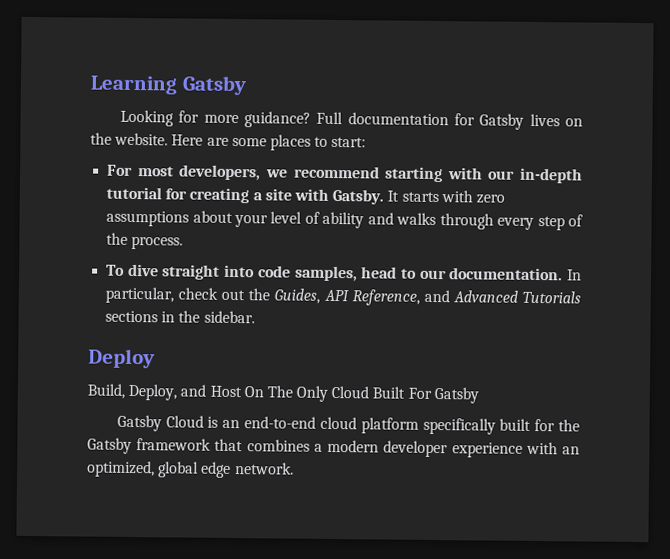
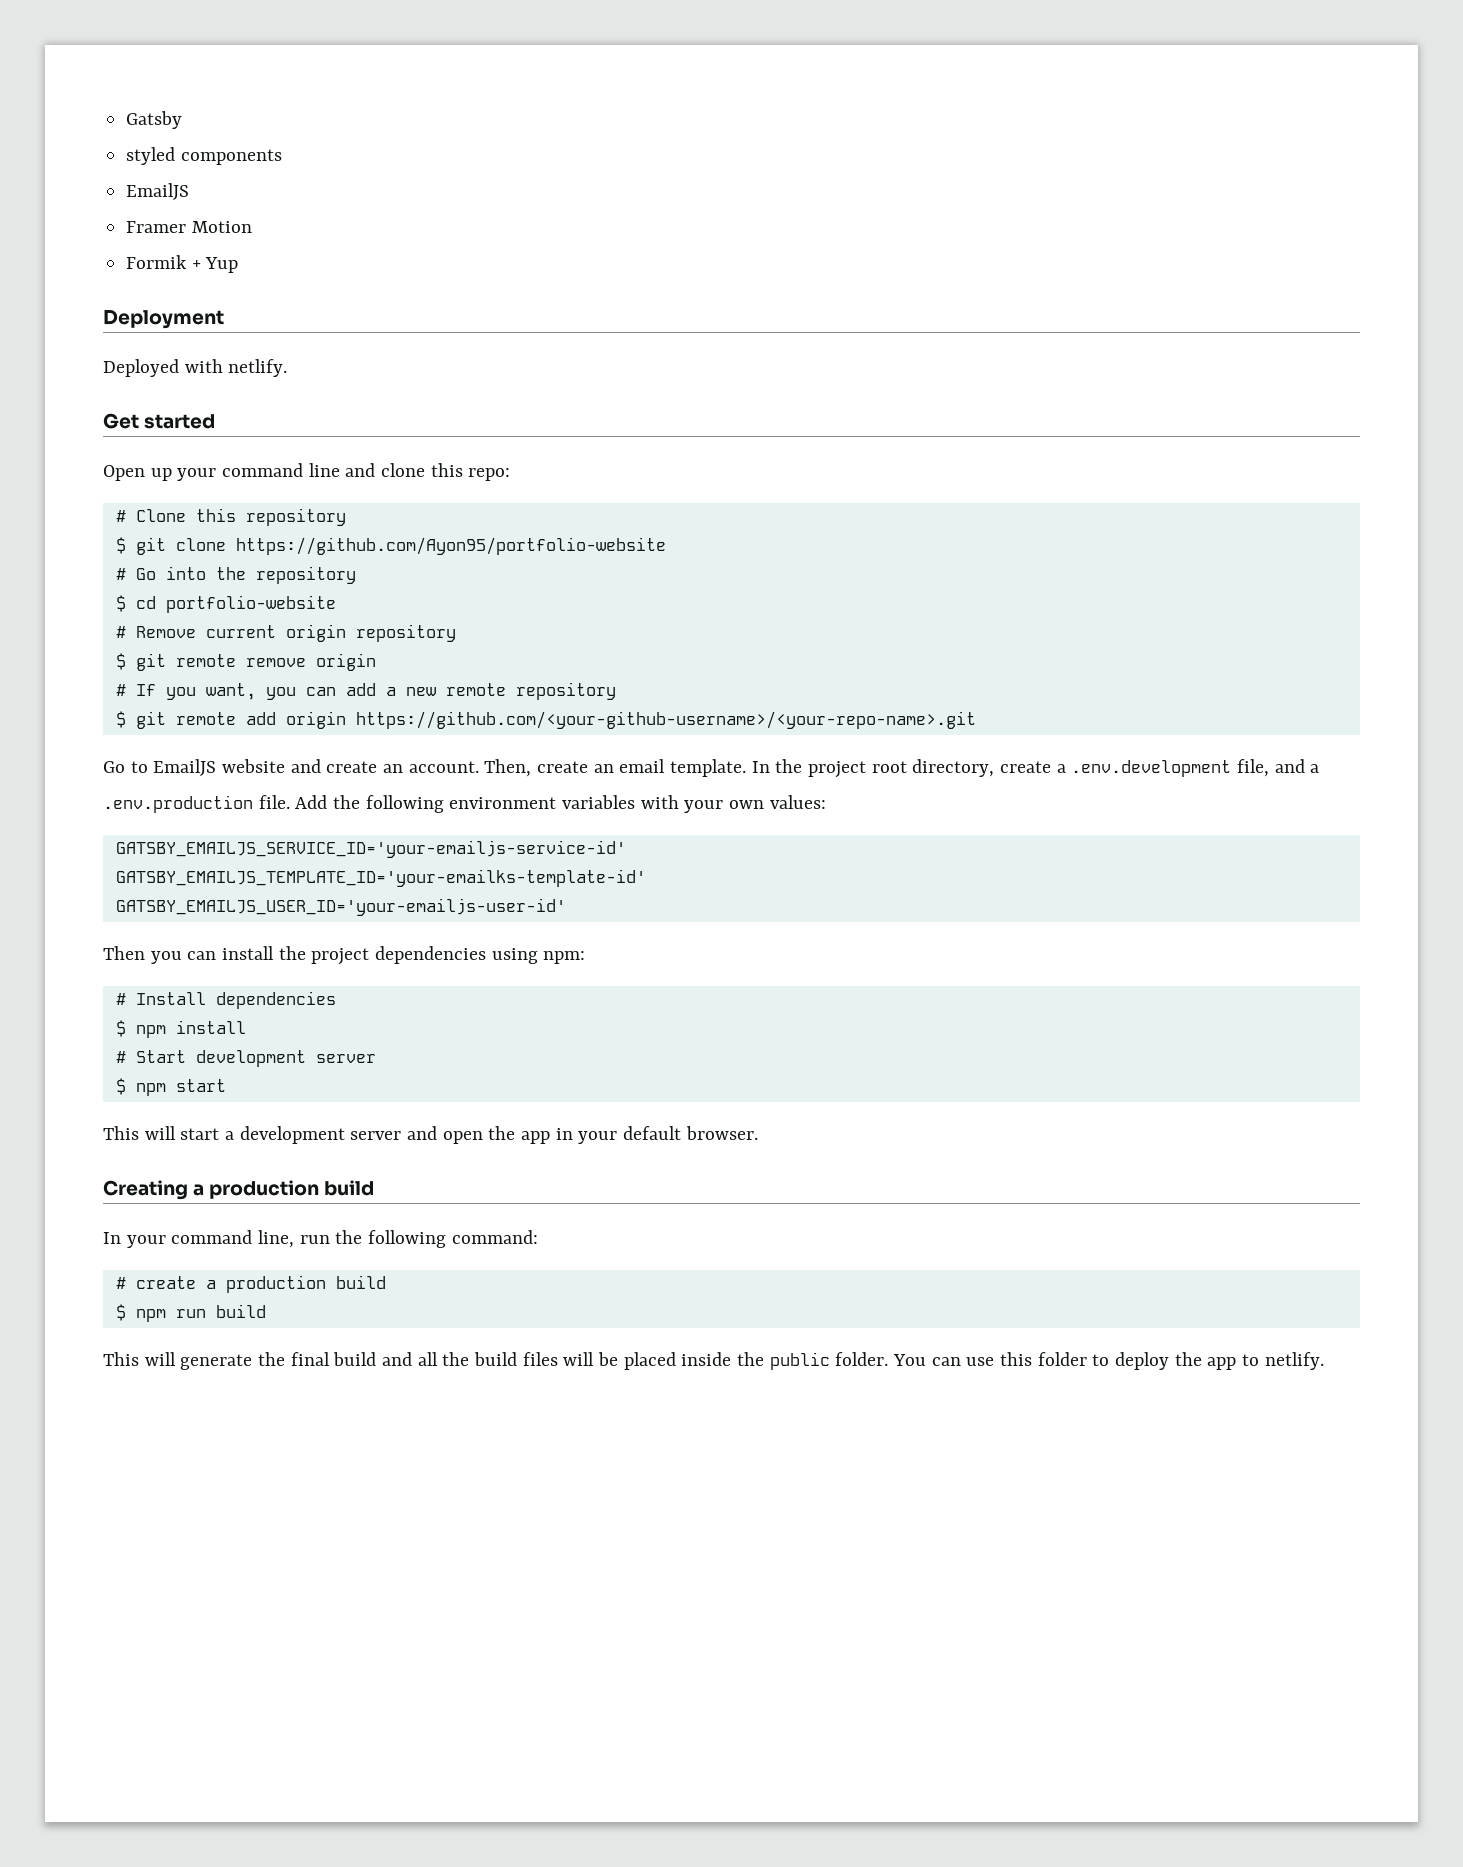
- Learning Gatsby
- Looking for more guidance? Full documentation for Gatsby lives on the website. Here are some places to start:
- For most developers, we recommend starting with our in-depth tutorial for creating a site with Gatsby. It starts with zero assumptions about your level of ability and walks through every step of the process.
- To dive straight into code samples, head to our documentation. In particular, check out the Guides, API Reference, and Advanced Tutorials sections in the sidebar.
- Deploy
- Build, Deploy, and Host On The Only Cloud Built For Gatsby
- Gatsby Cloud is an end-to-end cloud platform specifically built for the Gatsby framework that combines a modern developer experience with an optimized, global edge network.
+ Gatsby
+ styled components
+ EmailJS
+ Framer Motion
+ Formik + Yup
+ Deployment
+ Deployed with netlify.
+ Get started
+ Open up your command line and clone this repo:
+ # Clone this repository
+ $ git clone https://github.com/Ayon95/portfolio-website
+ # Go into the repository
+ $ cd portfolio-website
+ # Remove current origin repository
+ $ git remote remove origin
+ # If you want, you can add a new remote repository
+ $ git remote add origin https://github.com/<your-github-username>/<your-repo-name>.git
+ Go to EmailJS website and create an account. Then, create an email template. In the project root directory, create a .env.development file, and a .env.production file. Add the following environment variables with your own values:
+ GATSBY_EMAILJS_SERVICE_ID='your-emailjs-service-id'
+ GATSBY_EMAILJS_TEMPLATE_ID='your-emailks-template-id'
+ GATSBY_EMAILJS_USER_ID='your-emailjs-user-id'
+ Then you can install the project dependencies using npm:
+ # Install dependencies
+ $ npm install
+ # Start development server
+ $ npm start
+ This will start a development server and open the app in your default browser.
+ Creating a production build
+ In your command line, run the following command:
+ # create a production build
+ $ npm run build
+ This will generate the final build and all the build files will be placed inside the public folder. You can use this folder to deploy the app to netlify.

